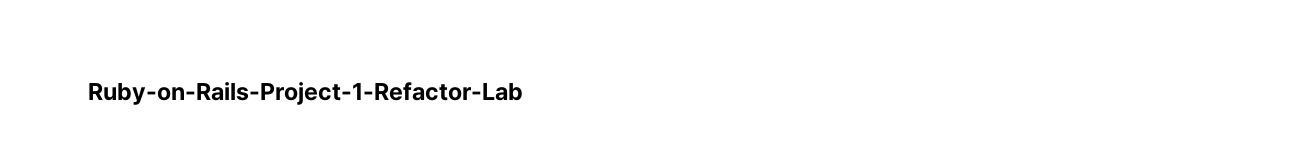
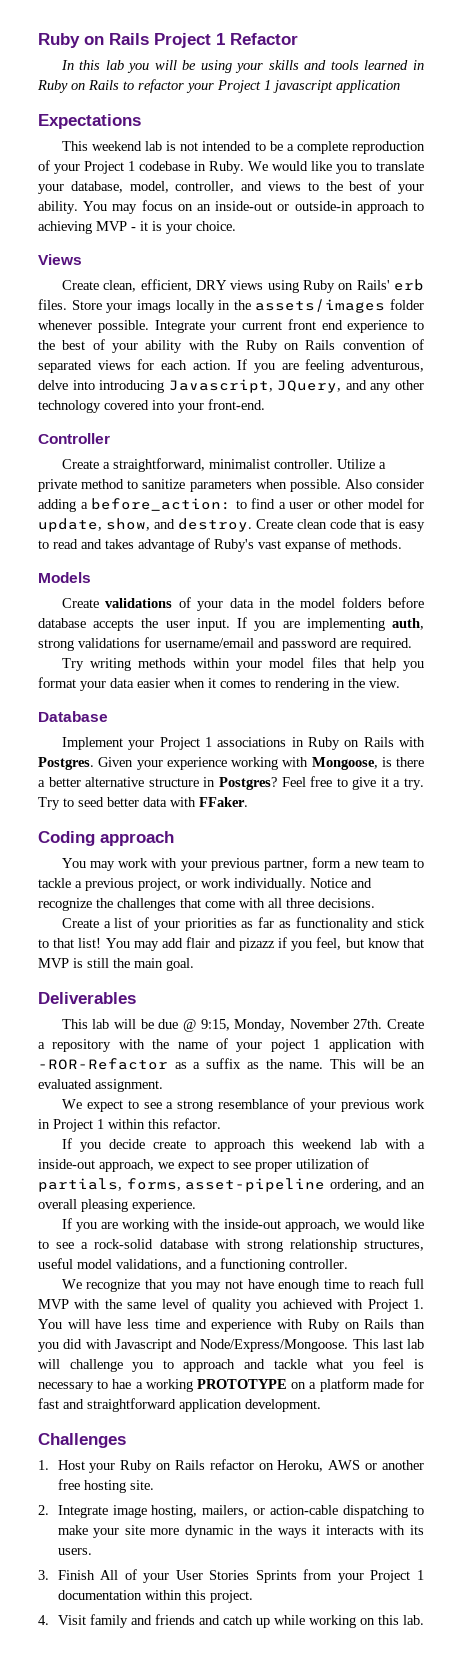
- Ruby-on-Rails-Project-1-Refactor-Lab
+ Ruby on Rails Project 1 Refactor
+ In this lab you will be using your skills and tools learned in Ruby on Rails to refactor your Project 1 javascript application
+ Expectations
+ This weekend lab is not intended to be a complete reproduction of your Project 1 codebase in Ruby. We would like you to translate your database, model, controller, and views to the best of your ability. You may focus on an inside-out or outside-in approach to achieving MVP - it is your choice.
+ Views
+ Create clean, efficient, DRY views using Ruby on Rails' erb files. Store your imags locally in the assets/images folder whenever possible. Integrate your current front end experience to the best of your ability with the Ruby on Rails convention of separated views for each action. If you are feeling adventurous, delve into introducing Javascript, JQuery, and any other technology covered into your front-end.
+ Controller
+ Create a straightforward, minimalist controller. Utilize a private method to sanitize parameters when possible. Also consider adding a before_action: to find a user or other model for update, show, and destroy. Create clean code that is easy to read and takes advantage of Ruby's vast expanse of methods.
+ Models
+ Create validations of your data in the model folders before database accepts the user input. If you are implementing auth, strong validations for username/email and password are required.
+ Try writing methods within your model files that help you format your data easier when it comes to rendering in the view.
+ Database
+ Implement your Project 1 associations in Ruby on Rails with Postgres. Given your experience working with Mongoose, is there a better alternative structure in Postgres? Feel free to give it a try. Try to seed better data with FFaker.
+ Coding approach
+ You may work with your previous partner, form a new team to tackle a previous project, or work individually. Notice and recognize the challenges that come with all three decisions.
+ Create a list of your priorities as far as functionality and stick to that list! You may add flair and pizazz if you feel, but know that MVP is still the main goal.
+ Deliverables
+ This lab will be due @ 9:15, Monday, November 27th. Create a repository with the name of your poject 1 application with -ROR-Refactor as a suffix as the name. This will be an evaluated assignment.
+ We expect to see a strong resemblance of your previous work in Project 1 within this refactor.
+ If you decide create to approach this weekend lab with a inside-out approach, we expect to see proper utilization of partials, forms, asset-pipeline ordering, and an overall pleasing experience.
+ If you are working with the inside-out approach, we would like to see a rock-solid database with strong relationship structures, useful model validations, and a functioning controller.
+ We recognize that you may not have enough time to reach full MVP with the same level of quality you achieved with Project 1. You will have less time and experience with Ruby on Rails than you did with Javascript and Node/Express/Mongoose. This last lab will challenge you to approach and tackle what you feel is necessary to hae a working PROTOTYPE on a platform made for fast and straightforward application development.
+ Challenges
+ 1. Host your Ruby on Rails refactor on Heroku, AWS or another free hosting site.
+ 2. Integrate image hosting, mailers, or action-cable dispatching to make your site more dynamic in the ways it interacts with its users.
+ 3. Finish All of your User Stories Sprints from your Project 1 documentation within this project.
+ 4. Visit family and friends and catch up while working on this lab.

